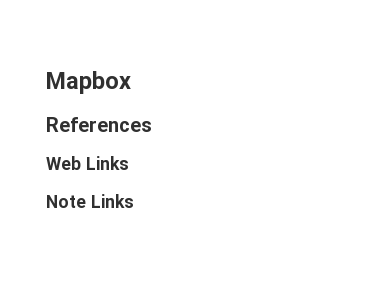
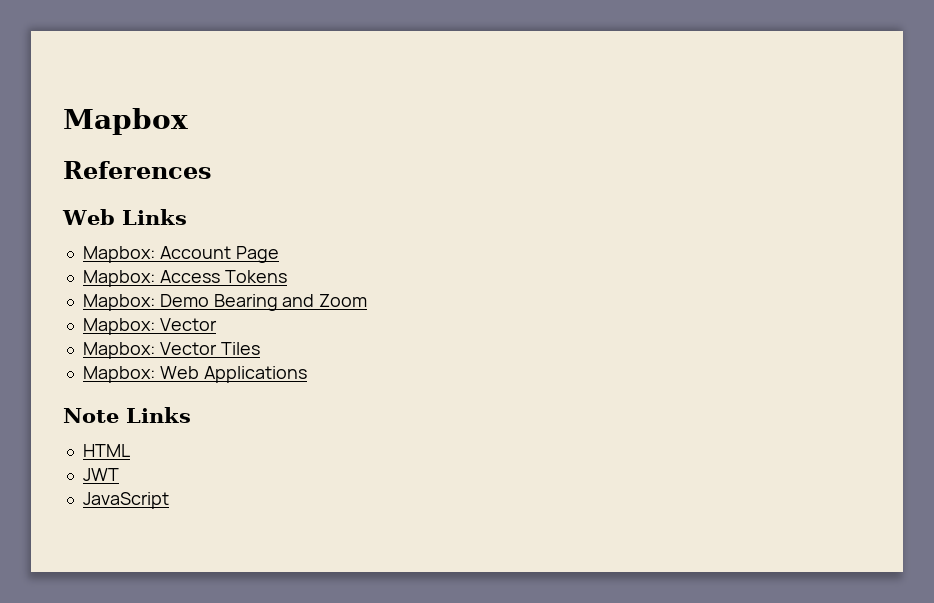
+ Mapbox: Account Page
+ Mapbox: Access Tokens
+ Mapbox: Demo Bearing and Zoom
+ Mapbox: Vector
+ Mapbox: Vector Tiles
+ Mapbox: Web Applications
+ HTML
+ JWT
+ JavaScript

